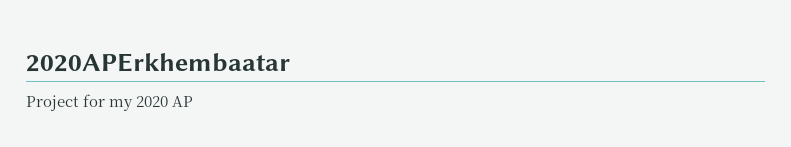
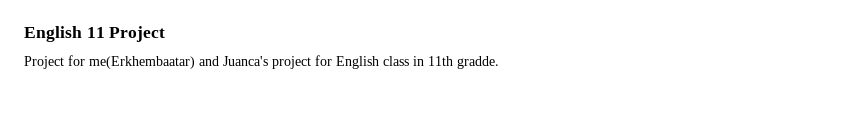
- 2020APErkhembaatar
+ English 11 Project
- Project for my 2020 AP
+ Project for me(Erkhembaatar) and Juanca's project for English class in 11th gradde.

